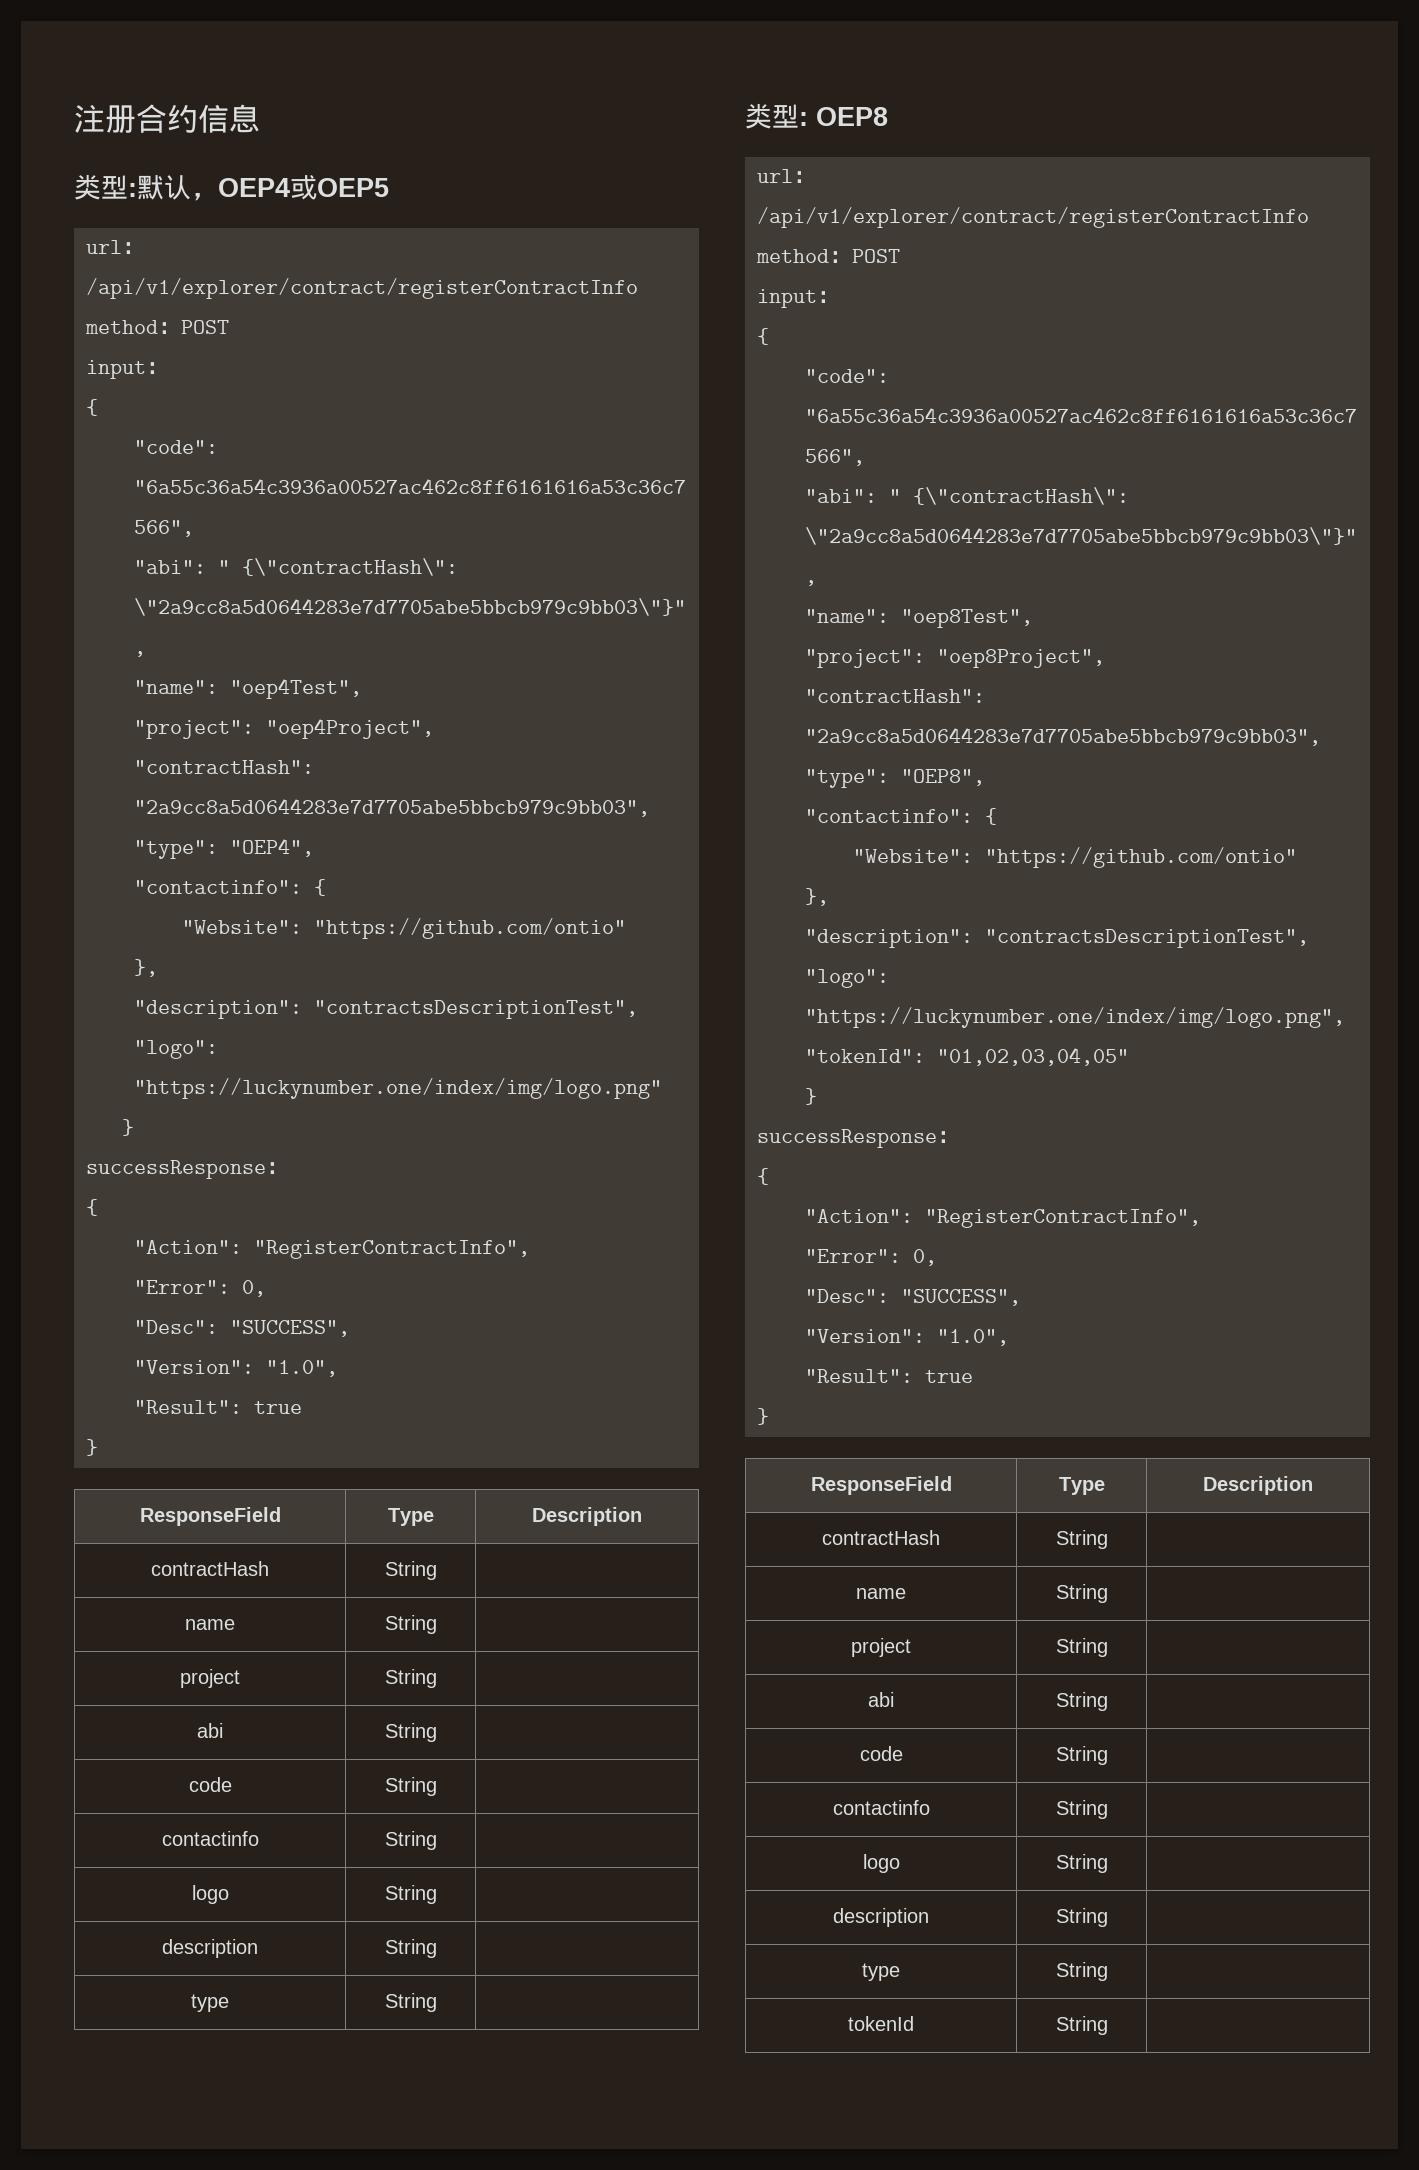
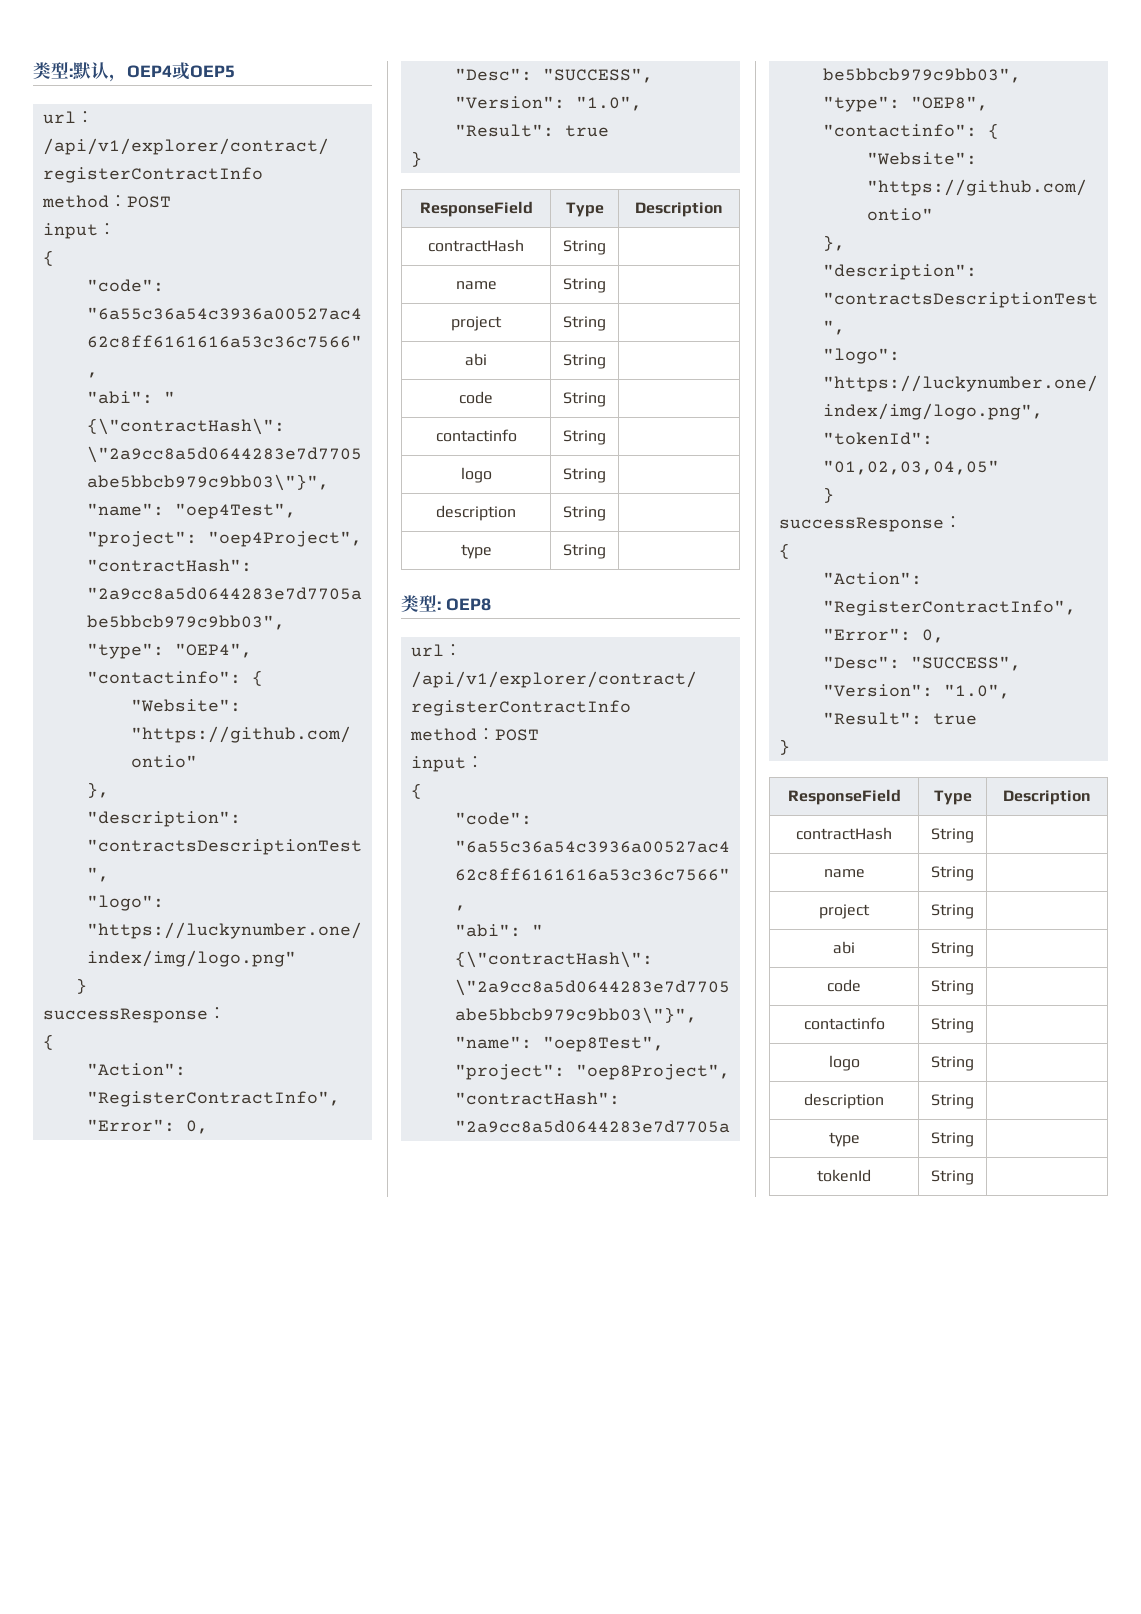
- 注册合约信息

